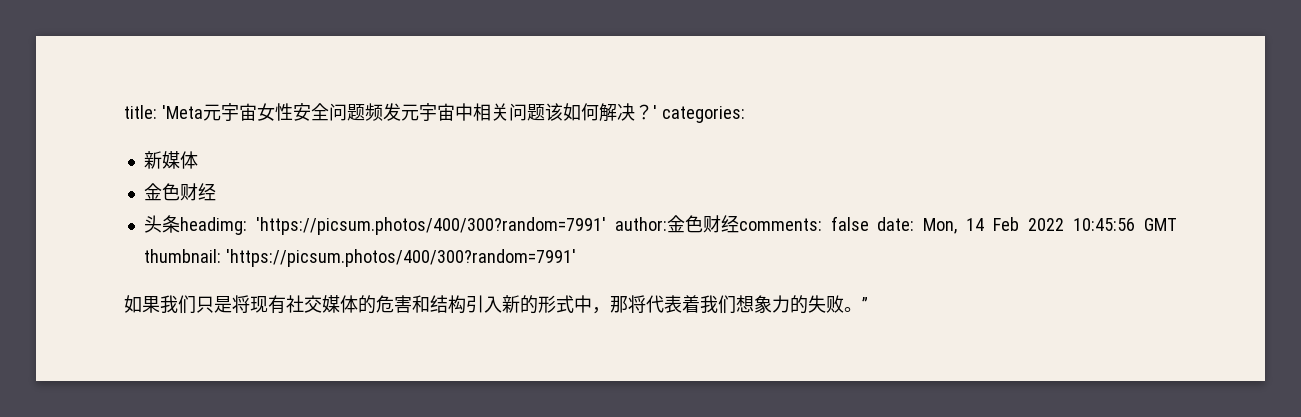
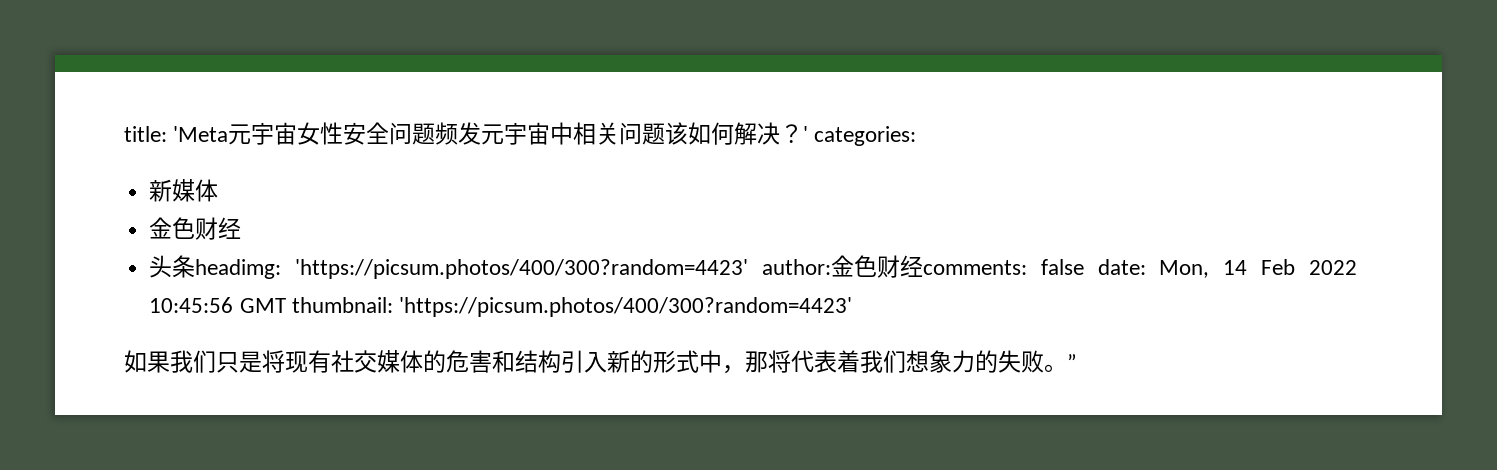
- 头条headimg: 'https://picsum.photos/400/300?random=7991' author:金色财经comments: false date: Mon, 14 Feb 2022 10:45:56 GMT thumbnail: 'https://picsum.photos/400/300?random=7991'
+ 头条headimg: 'https://picsum.photos/400/300?random=4423' author:金色财经comments: false date: Mon, 14 Feb 2022 10:45:56 GMT thumbnail: 'https://picsum.photos/400/300?random=4423'

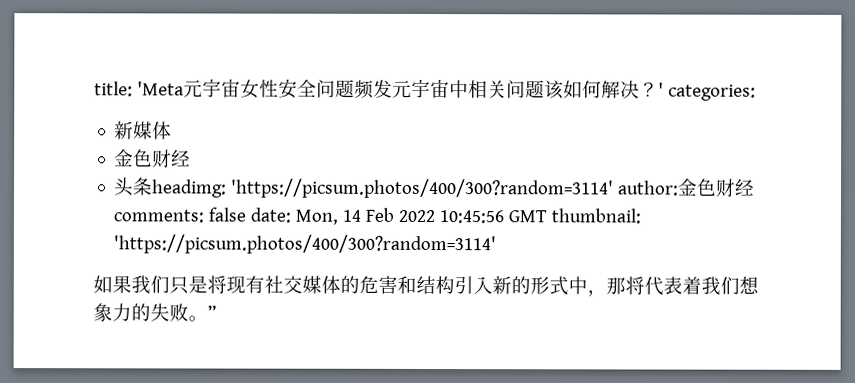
- 头条headimg: 'https://picsum.photos/400/300?random=4423' author:金色财经comments: false date: Mon, 14 Feb 2022 10:45:56 GMT thumbnail: 'https://picsum.photos/400/300?random=4423'
+ 头条headimg: 'https://picsum.photos/400/300?random=3114' author:金色财经comments: false date: Mon, 14 Feb 2022 10:45:56 GMT thumbnail: 'https://picsum.photos/400/300?random=3114'

